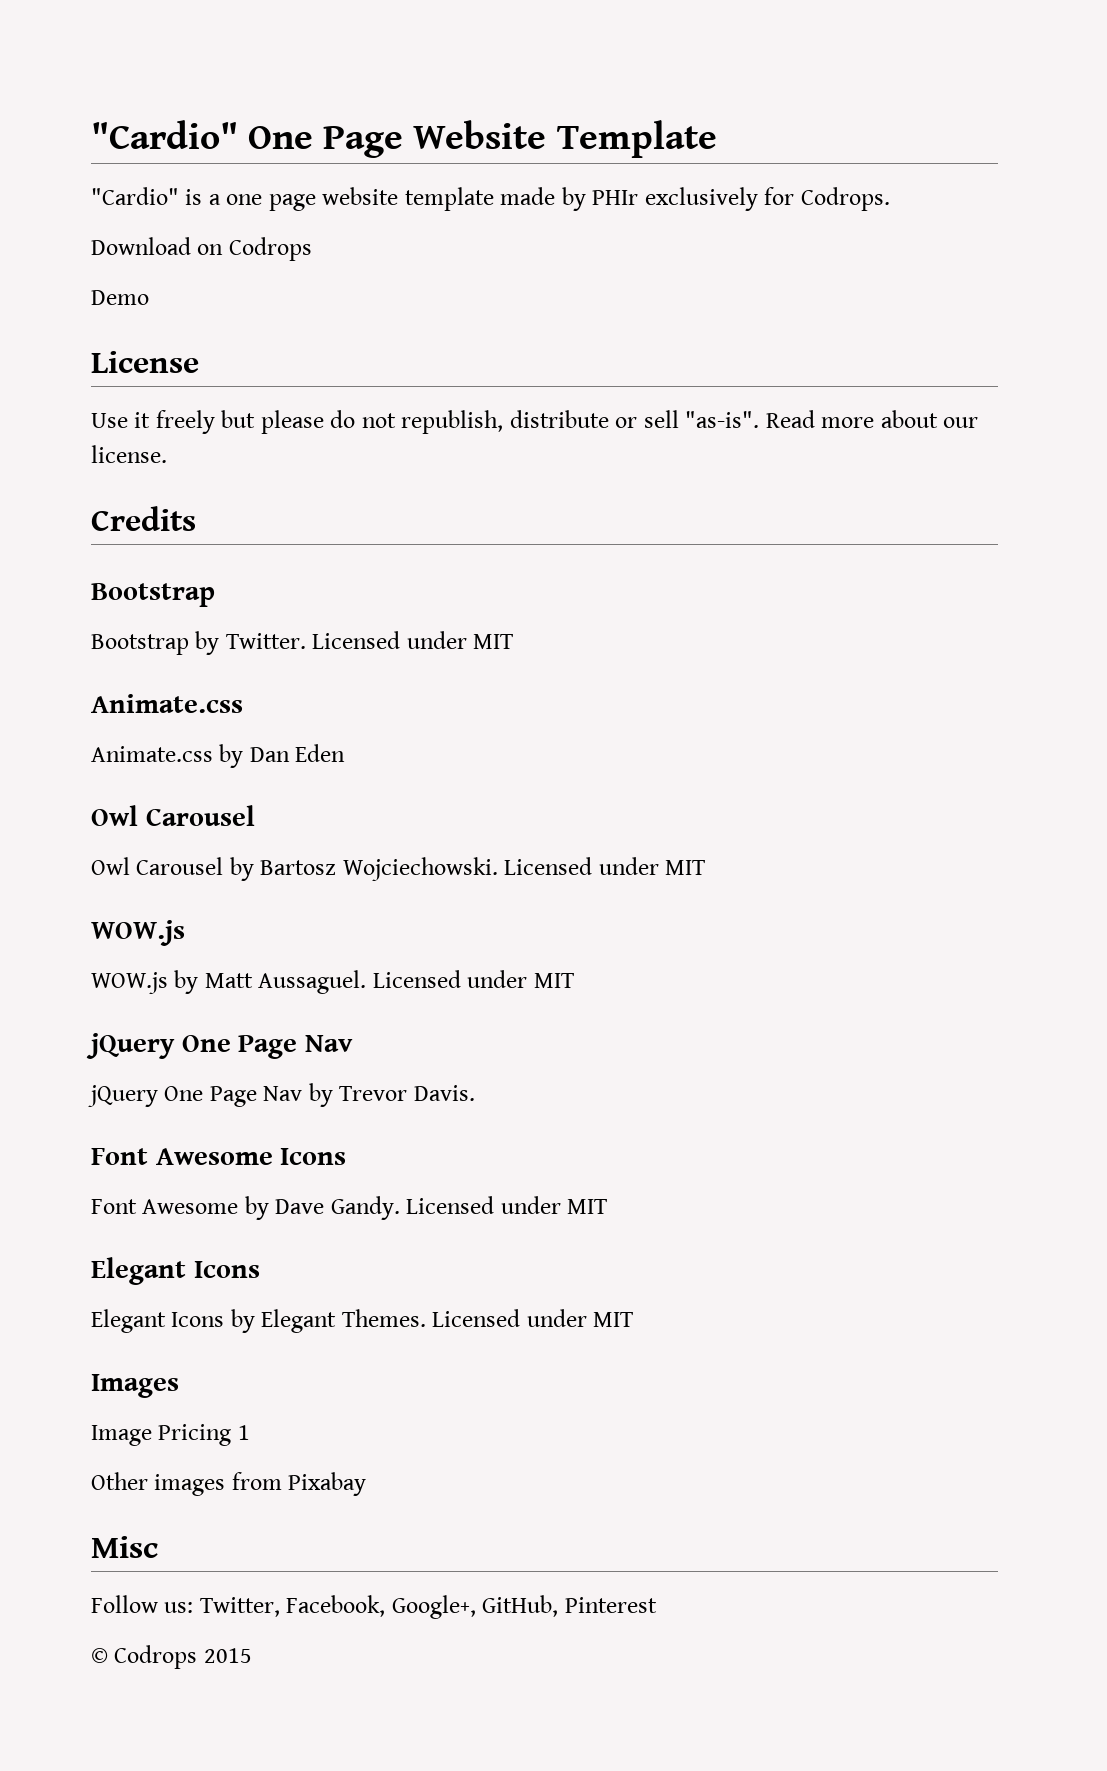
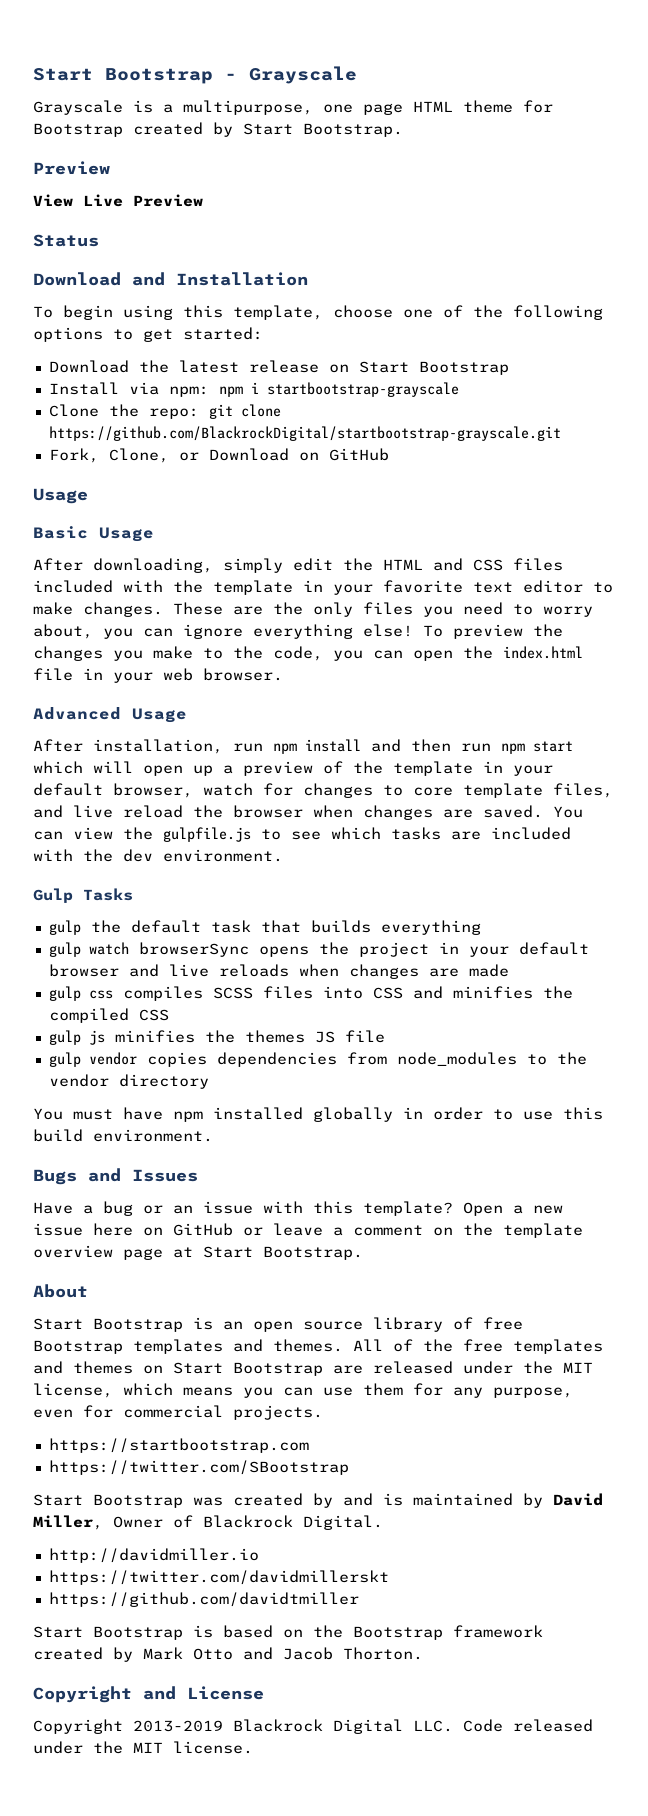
- "Cardio" One Page Website Template
- "Cardio" is a one page website template made by PHIr exclusively for Codrops.
- Download on Codrops
- Demo
- License
- Use it freely but please do not republish, distribute or sell "as-is". Read more about our license.
- Credits
- Bootstrap
- Bootstrap by Twitter. Licensed under MIT
- Animate.css
- Animate.css by Dan Eden
- Owl Carousel
- Owl Carousel by Bartosz Wojciechowski. Licensed under MIT
- WOW.js
- WOW.js by Matt Aussaguel. Licensed under MIT
- jQuery One Page Nav
- jQuery One Page Nav by Trevor Davis.
- Font Awesome Icons
- Font Awesome by Dave Gandy. Licensed under MIT
- Elegant Icons
- Elegant Icons by Elegant Themes. Licensed under MIT
- Images
- Image Pricing 1
- Other images from Pixabay
- Misc
- Follow us: Twitter, Facebook, Google+, GitHub, Pinterest
- © Codrops 2015
+ Start Bootstrap - Grayscale
+ Grayscale is a multipurpose, one page HTML theme for Bootstrap created by Start Bootstrap.
+ Preview
+ View Live Preview
+ Status
+ Download and Installation
+ To begin using this template, choose one of the following options to get started:
+ Download the latest release on Start Bootstrap
+ Install via npm: npm i startbootstrap-grayscale
+ Clone the repo: git clone https://github.com/BlackrockDigital/startbootstrap-grayscale.git
+ Fork, Clone, or Download on GitHub
+ Usage
+ Basic Usage
+ After downloading, simply edit the HTML and CSS files included with the template in your favorite text editor to make changes. These are the only files you need to worry about, you can ignore everything else! To preview the changes you make to the code, you can open the index.html file in your web browser.
+ Advanced Usage
+ After installation, run npm install and then run npm start which will open up a preview of the template in your default browser, watch for changes to core template files, and live reload the browser when changes are saved. You can view the gulpfile.js to see which tasks are included with the dev environment.
+ Gulp Tasks
+ gulp the default task that builds everything
+ gulp watch browserSync opens the project in your default browser and live reloads when changes are made
+ gulp css compiles SCSS files into CSS and minifies the compiled CSS
+ gulp js minifies the themes JS file
+ gulp vendor copies dependencies from node_modules to the vendor directory
+ You must have npm installed globally in order to use this build environment.
+ Bugs and Issues
+ Have a bug or an issue with this template? Open a new issue here on GitHub or leave a comment on the template overview page at Start Bootstrap.
+ About
+ Start Bootstrap is an open source library of free Bootstrap templates and themes. All of the free templates and themes on Start Bootstrap are released under the MIT license, which means you can use them for any purpose, even for commercial projects.
+ https://startbootstrap.com
+ https://twitter.com/SBootstrap
+ Start Bootstrap was created by and is maintained by David Miller, Owner of Blackrock Digital.
+ http://davidmiller.io
+ https://twitter.com/davidmillerskt
+ https://github.com/davidtmiller
+ Start Bootstrap is based on the Bootstrap framework created by Mark Otto and Jacob Thorton.
+ Copyright and License
+ Copyright 2013-2019 Blackrock Digital LLC. Code released under the MIT license.

